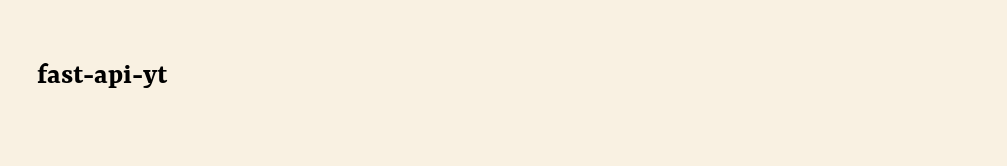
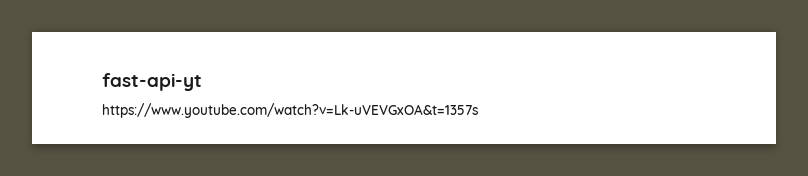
+ https://www.youtube.com/watch?v=Lk-uVEVGxOA&t=1357s

